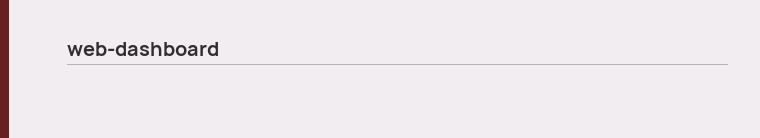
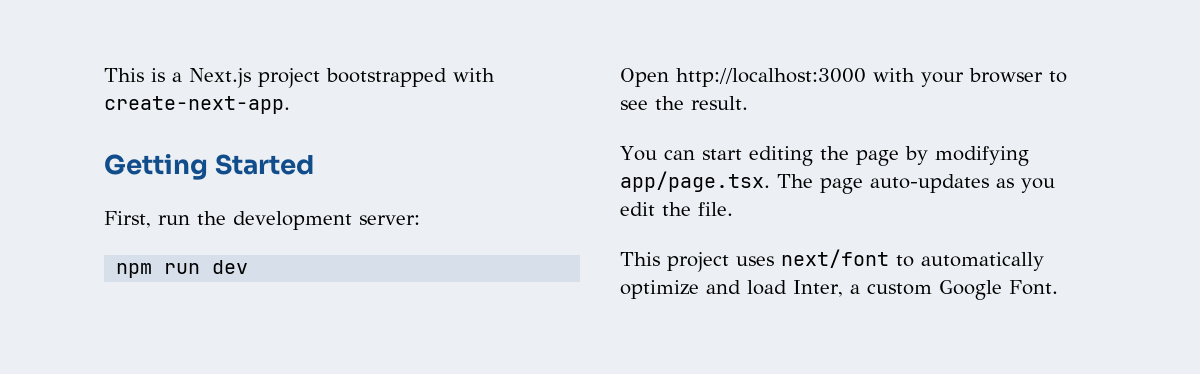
- web-dashboard
+ This is a Next.js project bootstrapped with create-next-app.
+ Getting Started
+ First, run the development server:
+ npm run dev
+ Open http://localhost:3000 with your browser to see the result.
+ You can start editing the page by modifying app/page.tsx. The page auto-updates as you edit the file.
+ This project uses next/font to automatically optimize and load Inter, a custom Google Font.

